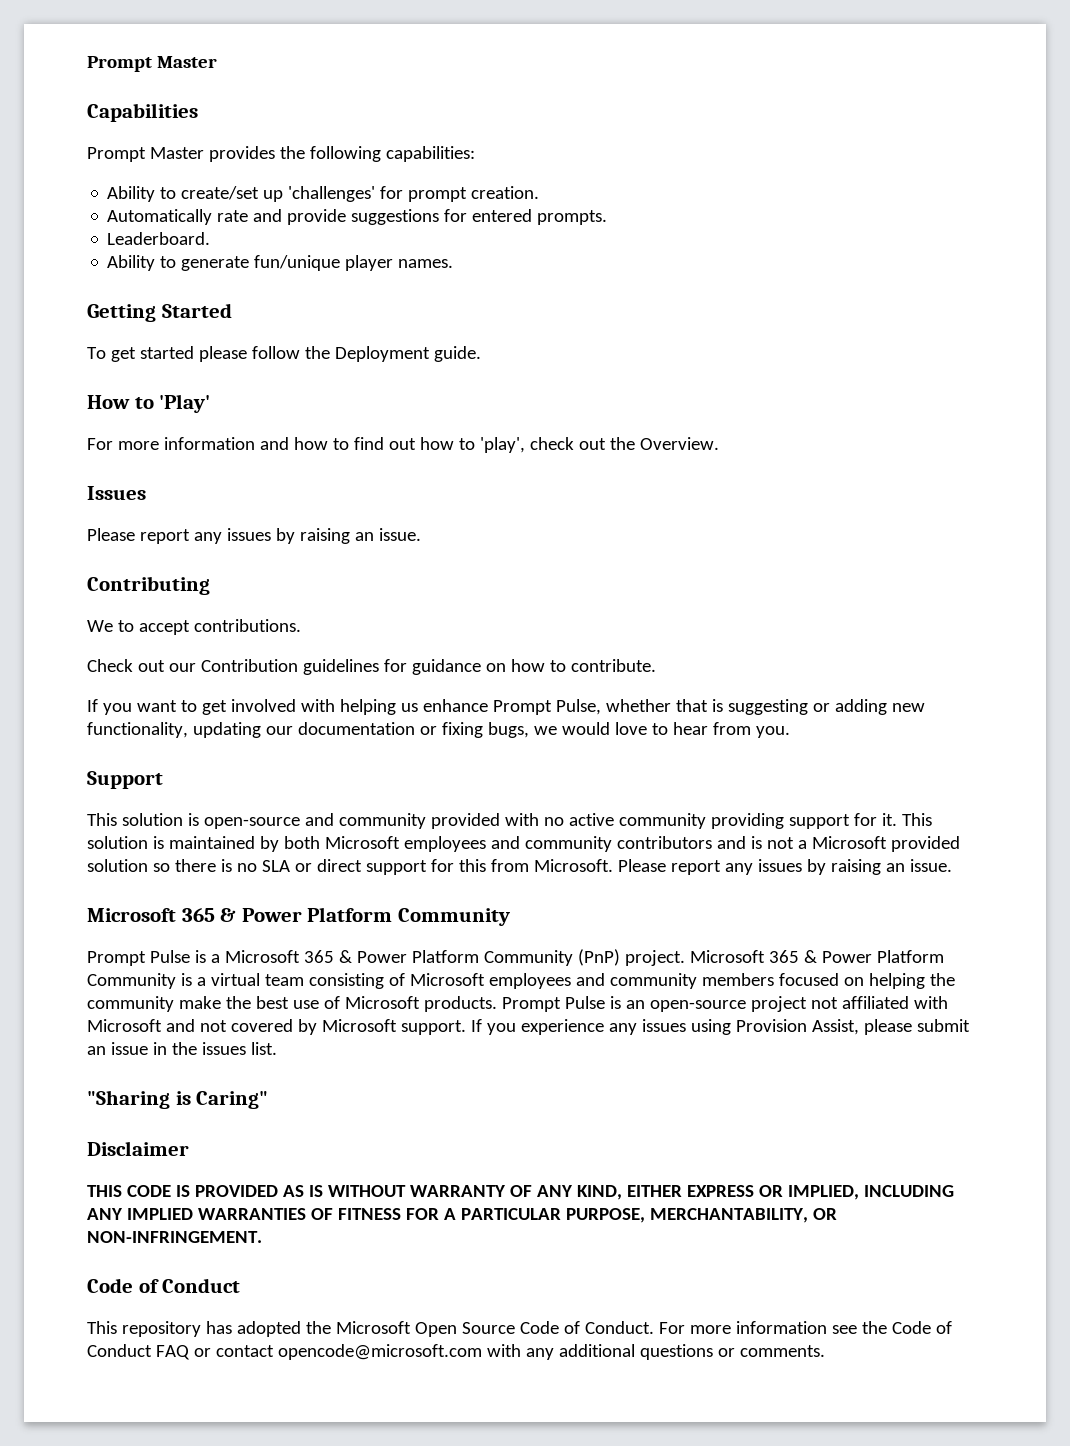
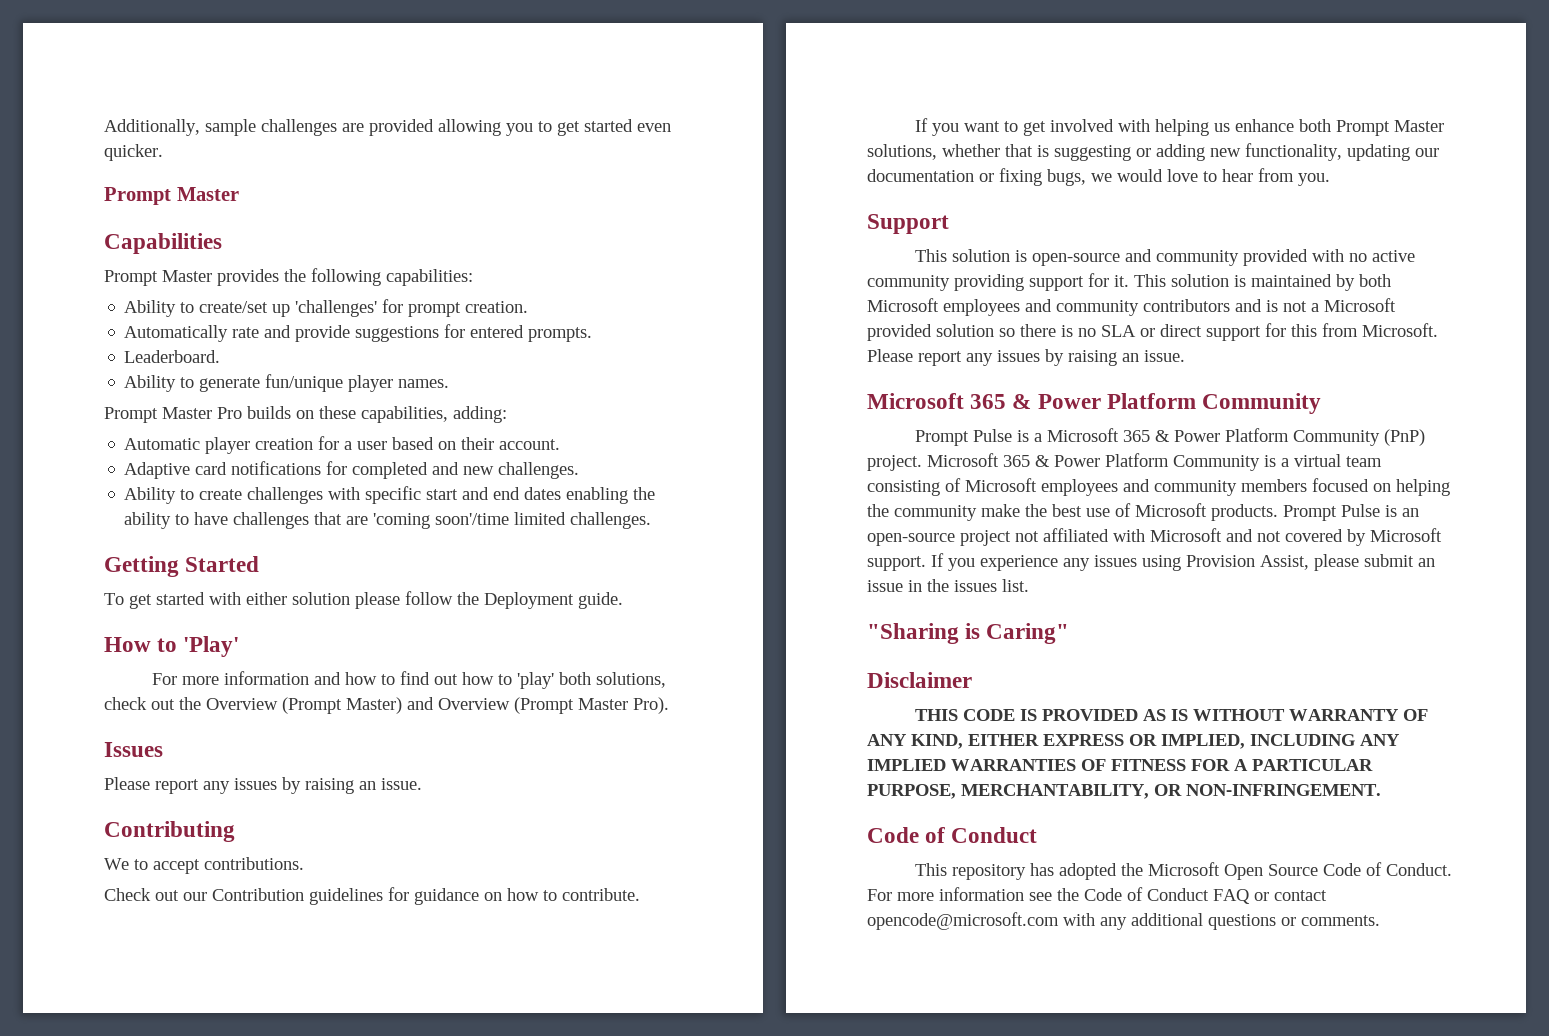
+ Additionally, sample challenges are provided allowing you to get started even quicker.
+ Prompt Master Pro builds on these capabilities, adding:
+ Automatic player creation for a user based on their account.
+ Adaptive card notifications for completed and new challenges.
+ Ability to create challenges with specific start and end dates enabling the ability to have challenges that are 'coming soon'/time limited challenges.
- To get started please follow the Deployment guide.
+ To get started with either solution please follow the Deployment guide.
- For more information and how to find out how to 'play', check out the Overview.
+ For more information and how to find out how to 'play' both solutions, check out the Overview (Prompt Master) and Overview (Prompt Master Pro).
- If you want to get involved with helping us enhance Prompt Pulse, whether that is suggesting or adding new functionality, updating our documentation or fixing bugs, we would love to hear from you.
+ If you want to get involved with helping us enhance both Prompt Master solutions, whether that is suggesting or adding new functionality, updating our documentation or fixing bugs, we would love to hear from you.

